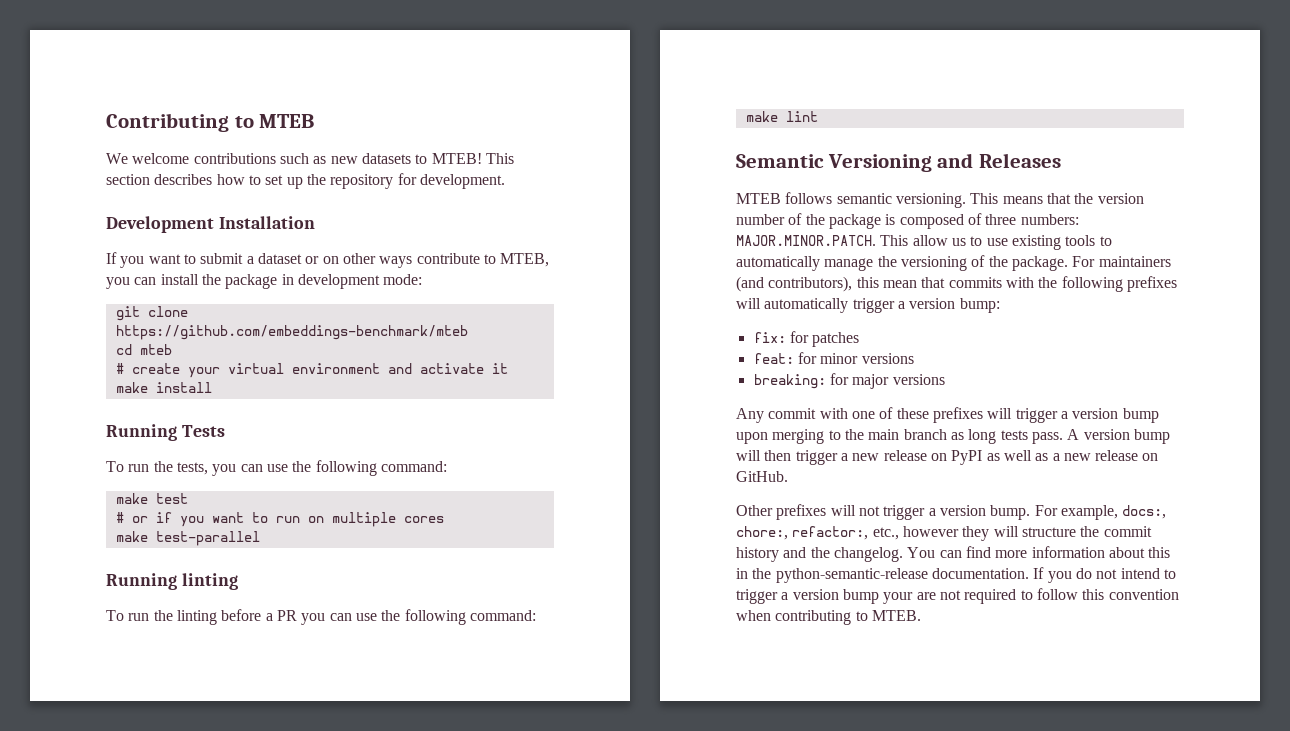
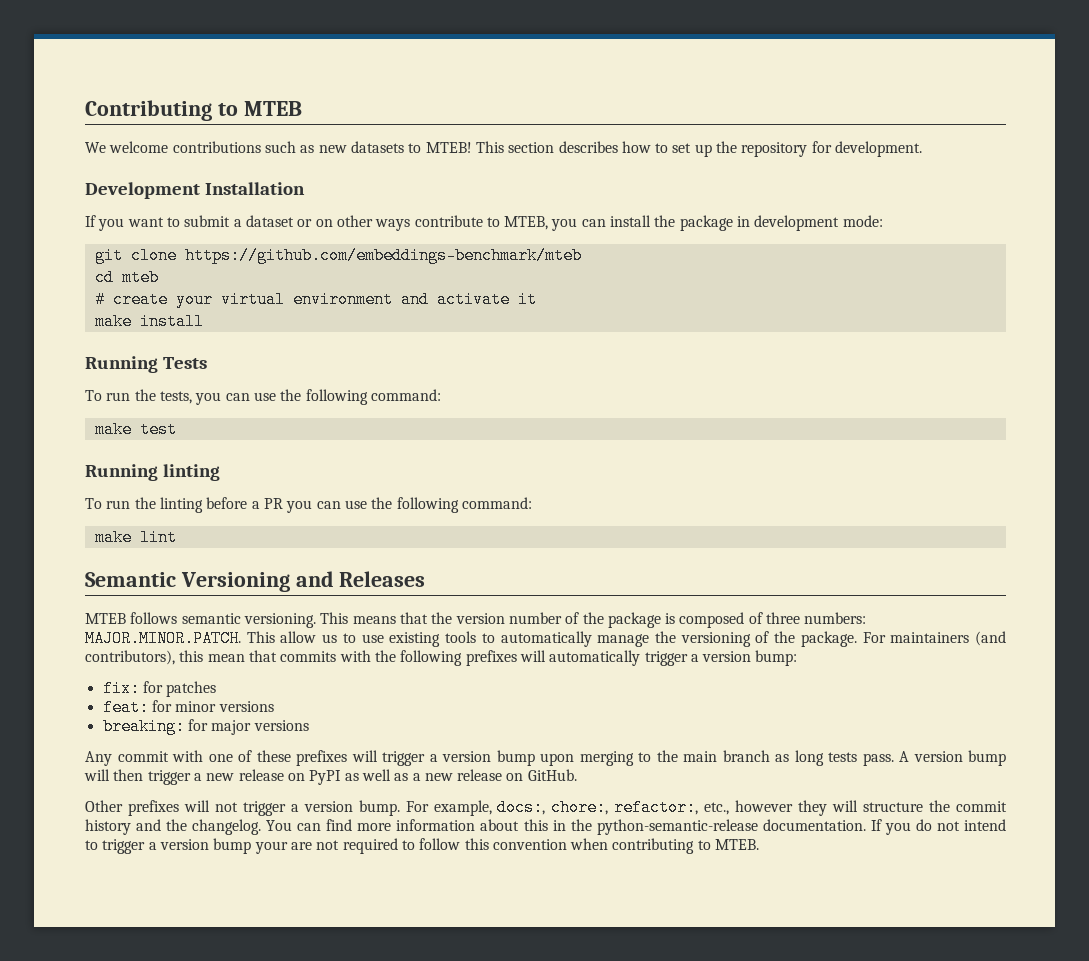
- # or if you want to run on multiple cores
- make test-parallel

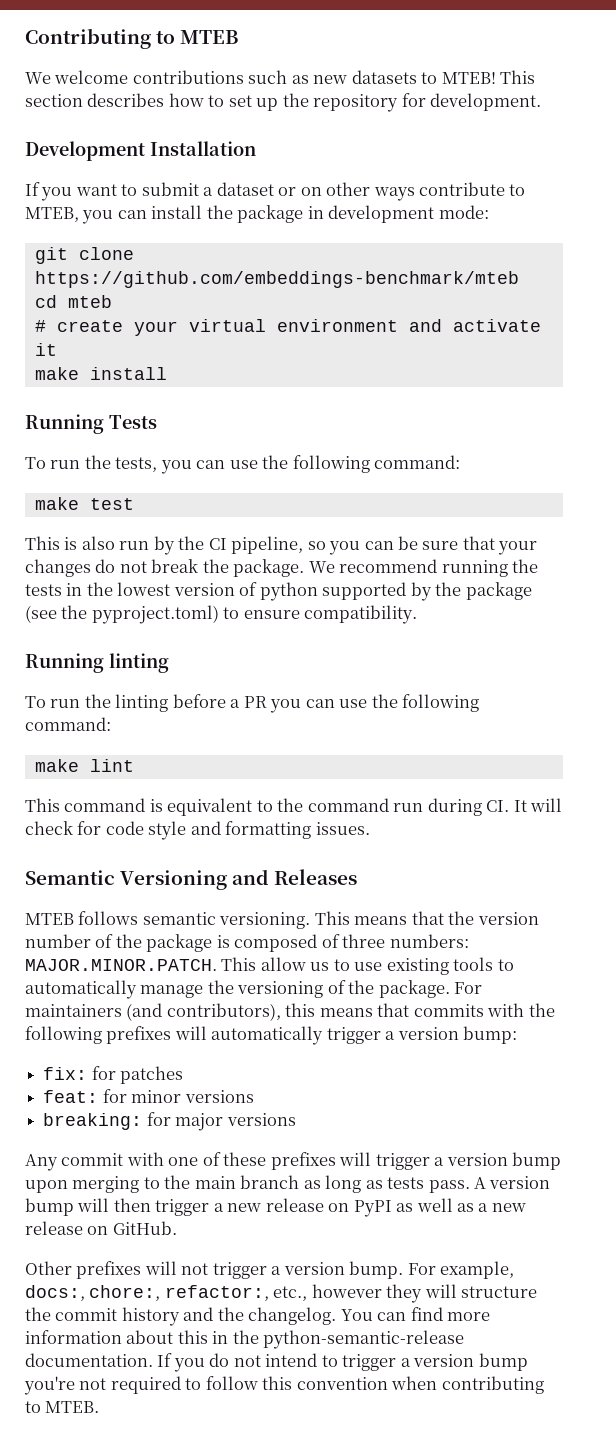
+ This is also run by the CI pipeline, so you can be sure that your changes do not break the package. We recommend running the tests in the lowest version of python supported by the package (see the pyproject.toml) to ensure compatibility.
+ This command is equivalent to the command run during CI. It will check for code style and formatting issues.
- For maintainers (and contributors), this mean that commits with the following prefixes will automatically trigger a version bump:
+ For maintainers (and contributors), this means that commits with the following prefixes will automatically trigger a version bump:
- Any commit with one of these prefixes will trigger a version bump upon merging to the main branch as long tests pass.
+ Any commit with one of these prefixes will trigger a version bump upon merging to the main branch as long as tests pass.
- If you do not intend to trigger a version bump your are not required to follow this convention when contributing to MTEB.
+ If you do not intend to trigger a version bump you're not required to follow this convention when contributing to MTEB.

